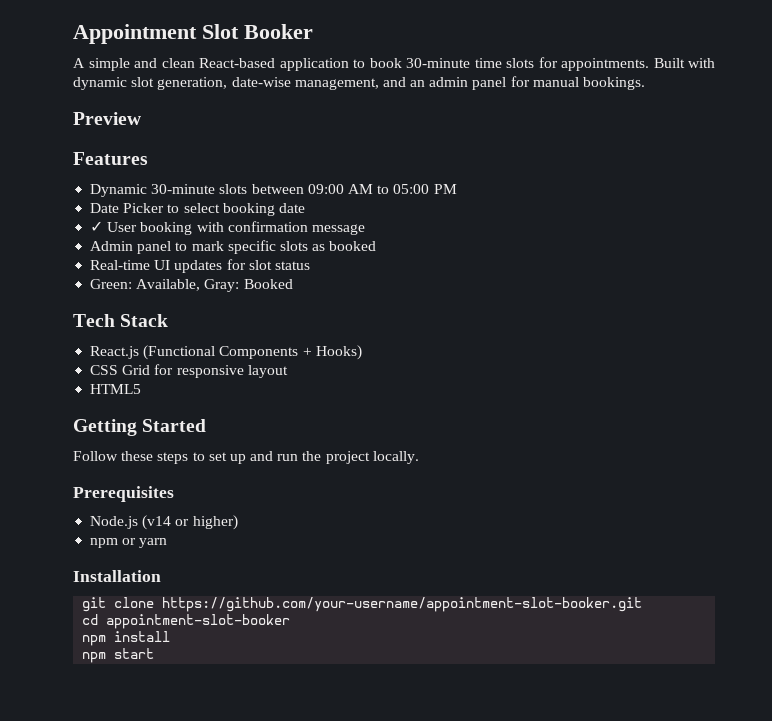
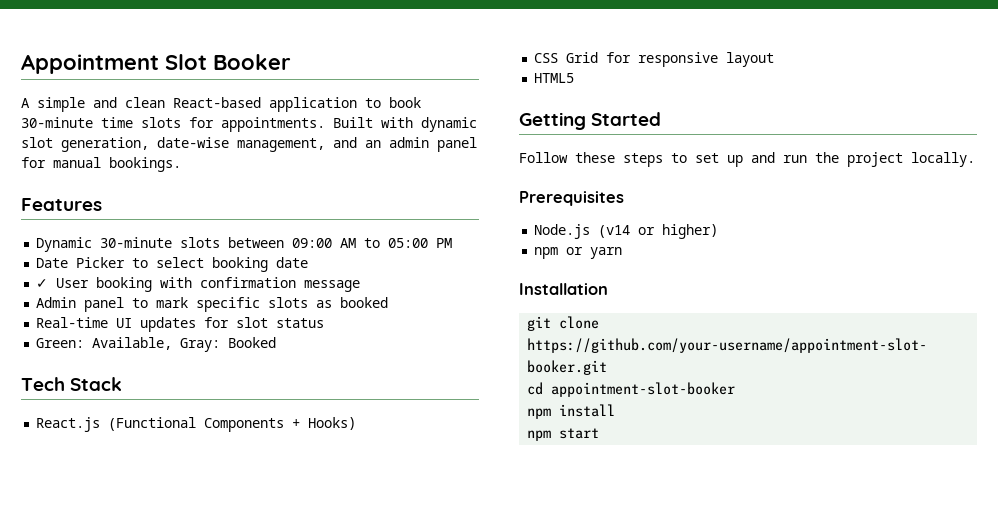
- Preview

